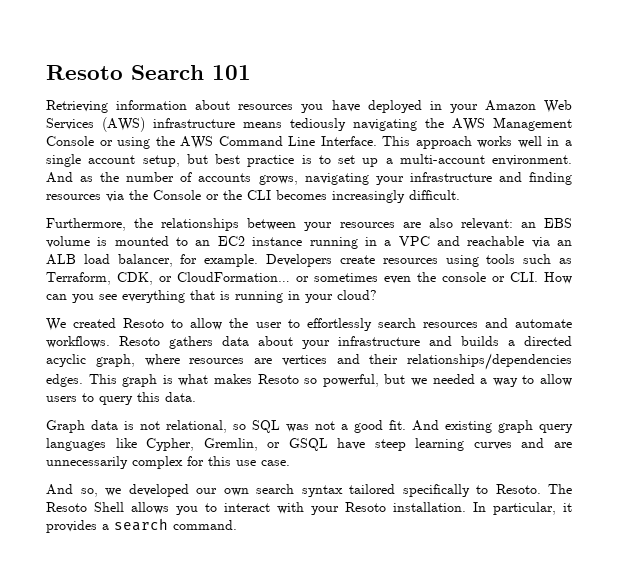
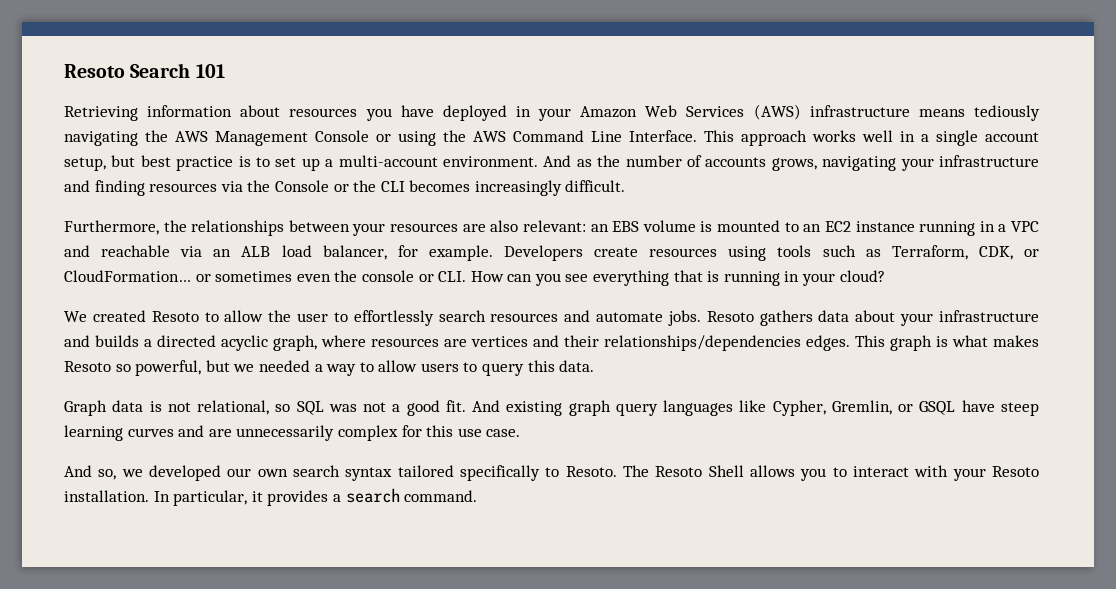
- We created Resoto to allow the user to effortlessly search resources and automate workflows.
+ We created Resoto to allow the user to effortlessly search resources and automate jobs.

